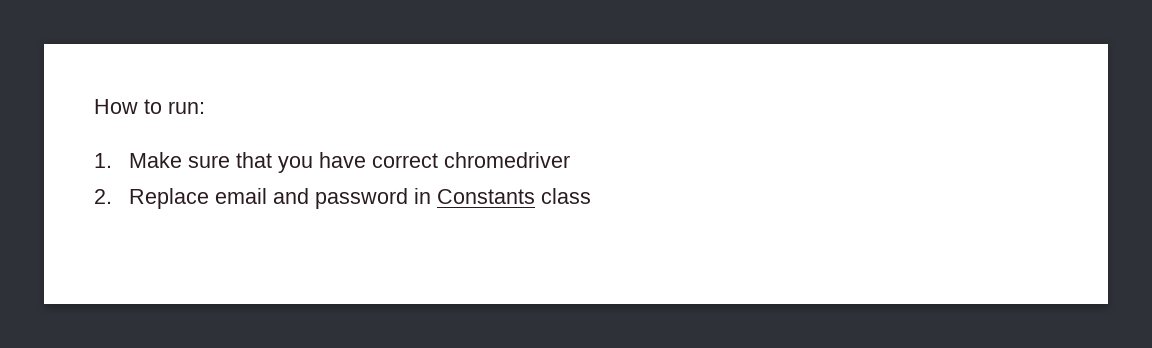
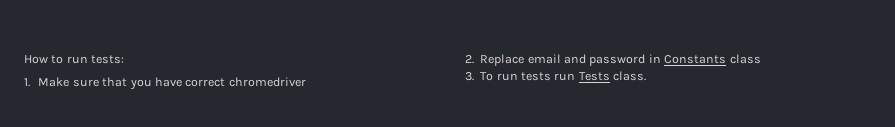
- How to run:
+ How to run tests:
+ 3. To run tests run Tests class.

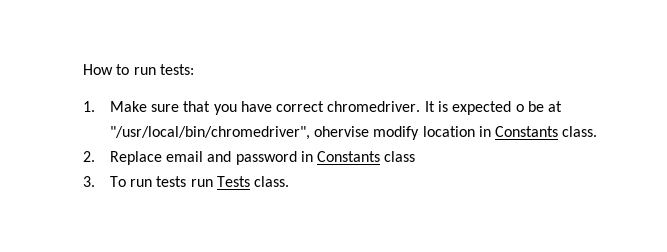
- 1. Make sure that you have correct chromedriver
+ 1. Make sure that you have correct chromedriver. It is expected o be at "/usr/local/bin/chromedriver", ohervise modify location in Constants class.

